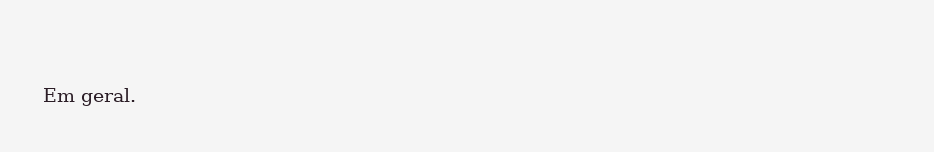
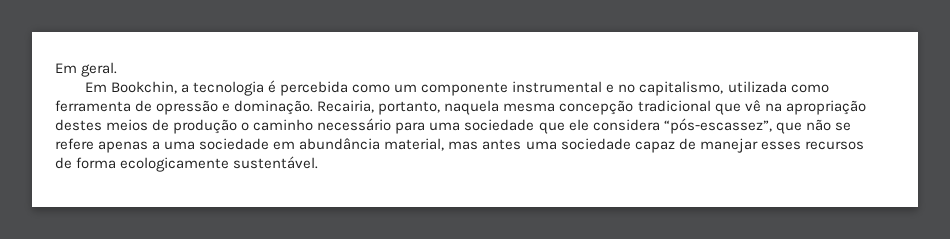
+ Em Bookchin, a tecnologia é percebida como um componente instrumental e no capitalismo, utilizada como ferramenta de opressão e dominação. Recairia, portanto, naquela mesma concepção tradicional que vê na apropriação destes meios de produção o caminho necessário para uma sociedade que ele considera “pós-escassez”, que não se refere apenas a uma sociedade em abundância material, mas antes uma sociedade capaz de manejar esses recursos de forma ecologicamente sustentável.

